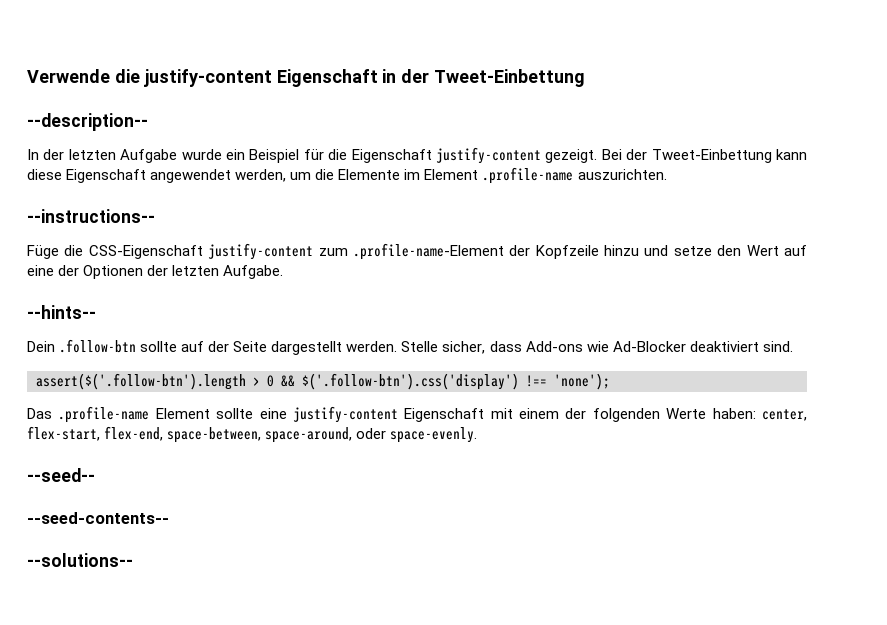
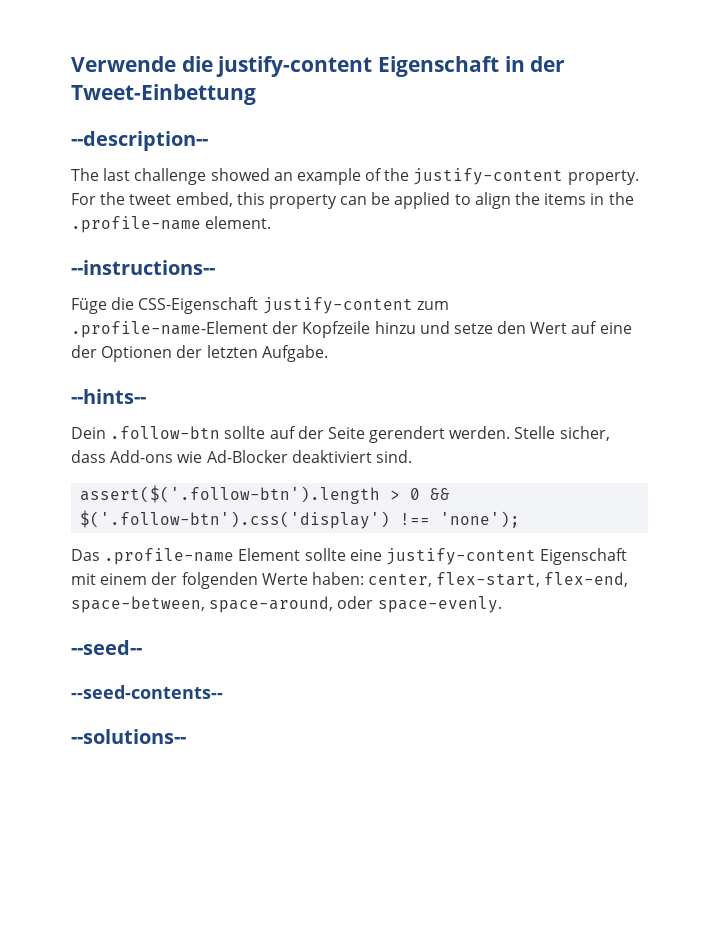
- In der letzten Aufgabe wurde ein Beispiel für die Eigenschaft justify-content gezeigt. Bei der Tweet-Einbettung kann diese Eigenschaft angewendet werden, um die Elemente im Element .profile-name auszurichten.
+ The last challenge showed an example of the justify-content property. For the tweet embed, this property can be applied to align the items in the .profile-name element.
- Dein .follow-btn sollte auf der Seite dargestellt werden.
+ Dein .follow-btn sollte auf der Seite gerendert werden.

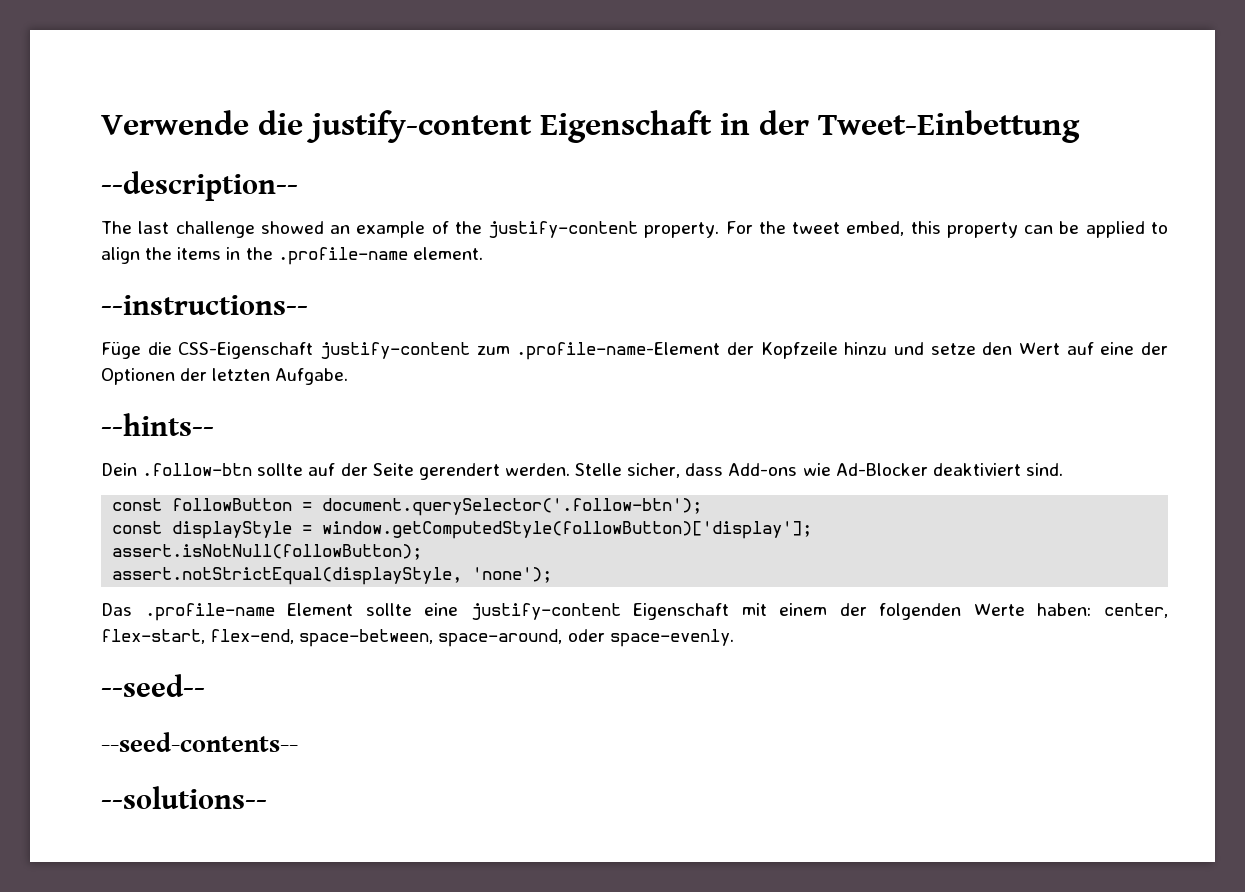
- assert($('.follow-btn').length > 0 && $('.follow-btn').css('display') !== 'none');
+ const followButton = document.querySelector('.follow-btn');
+ const displayStyle = window.getComputedStyle(followButton)['display'];
+ assert.isNotNull(followButton);
+ assert.notStrictEqual(displayStyle, 'none');

